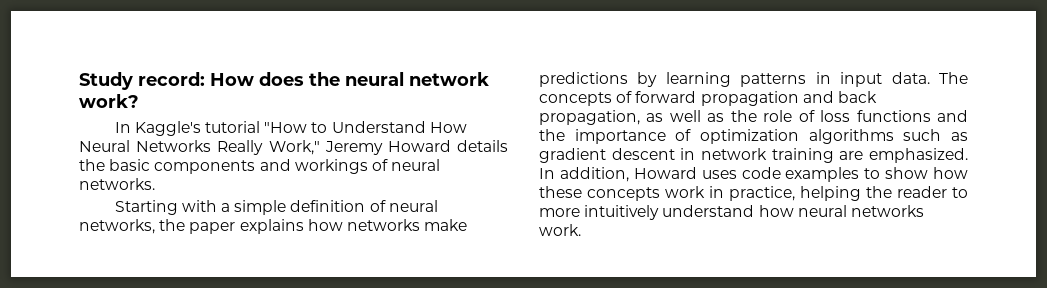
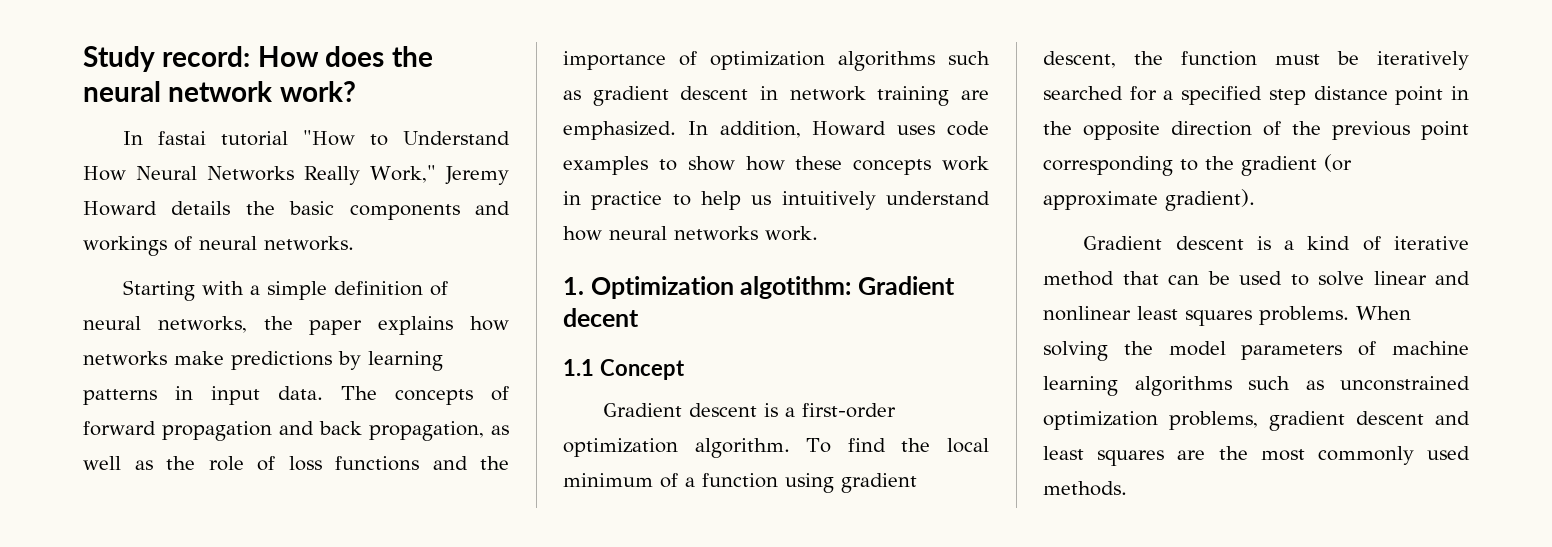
- In Kaggle's tutorial "How to Understand How Neural Networks Really Work," Jeremy Howard details the basic components and workings of neural networks.
+ In fastai tutorial "How to Understand How Neural Networks Really Work," Jeremy Howard details the basic components and workings of neural networks.
- In addition, Howard uses code examples to show how these concepts work in practice, helping the reader to more intuitively understand how neural networks work.
+ In addition, Howard uses code examples to show how these concepts work in practice to help us intuitively understand how neural networks work.
+ 1. Optimization algotithm: Gradient decent
+ 1.1 Concept
+ Gradient descent is a first-order optimization algorithm. To find the local minimum of a function using gradient descent, the function must be iteratively searched for a specified step distance point in the opposite direction of the previous point corresponding to the gradient (or approximate gradient).
+ Gradient descent is a kind of iterative method that can be used to solve linear and nonlinear least squares problems. When solving the model parameters of machine learning algorithms such as unconstrained optimization problems, gradient descent and least squares are the most commonly used methods.

